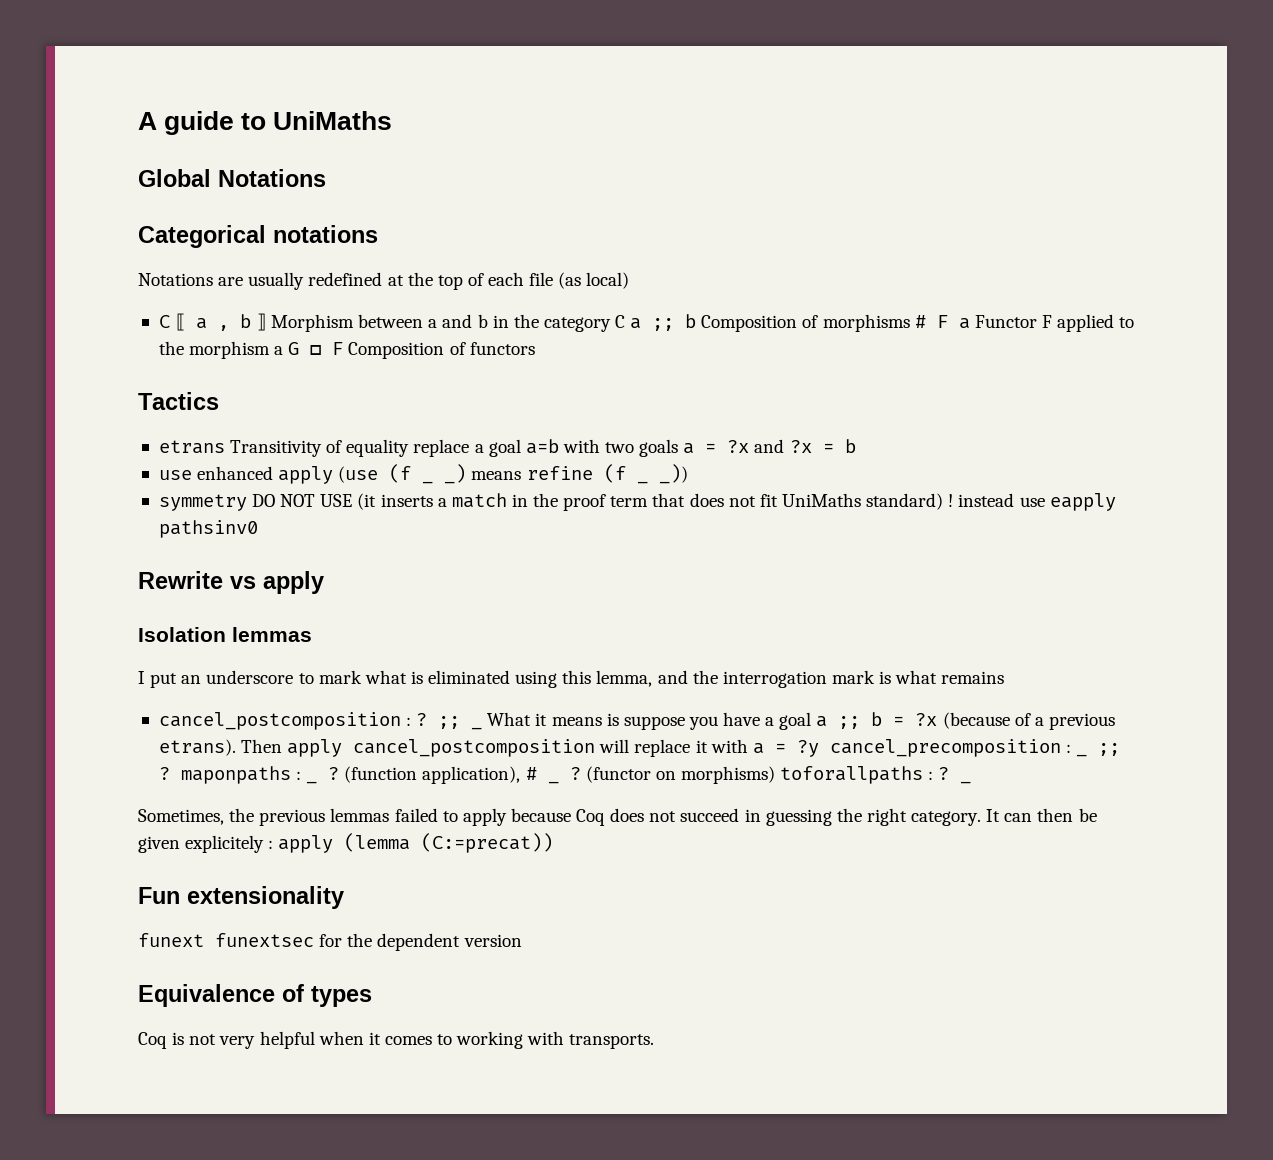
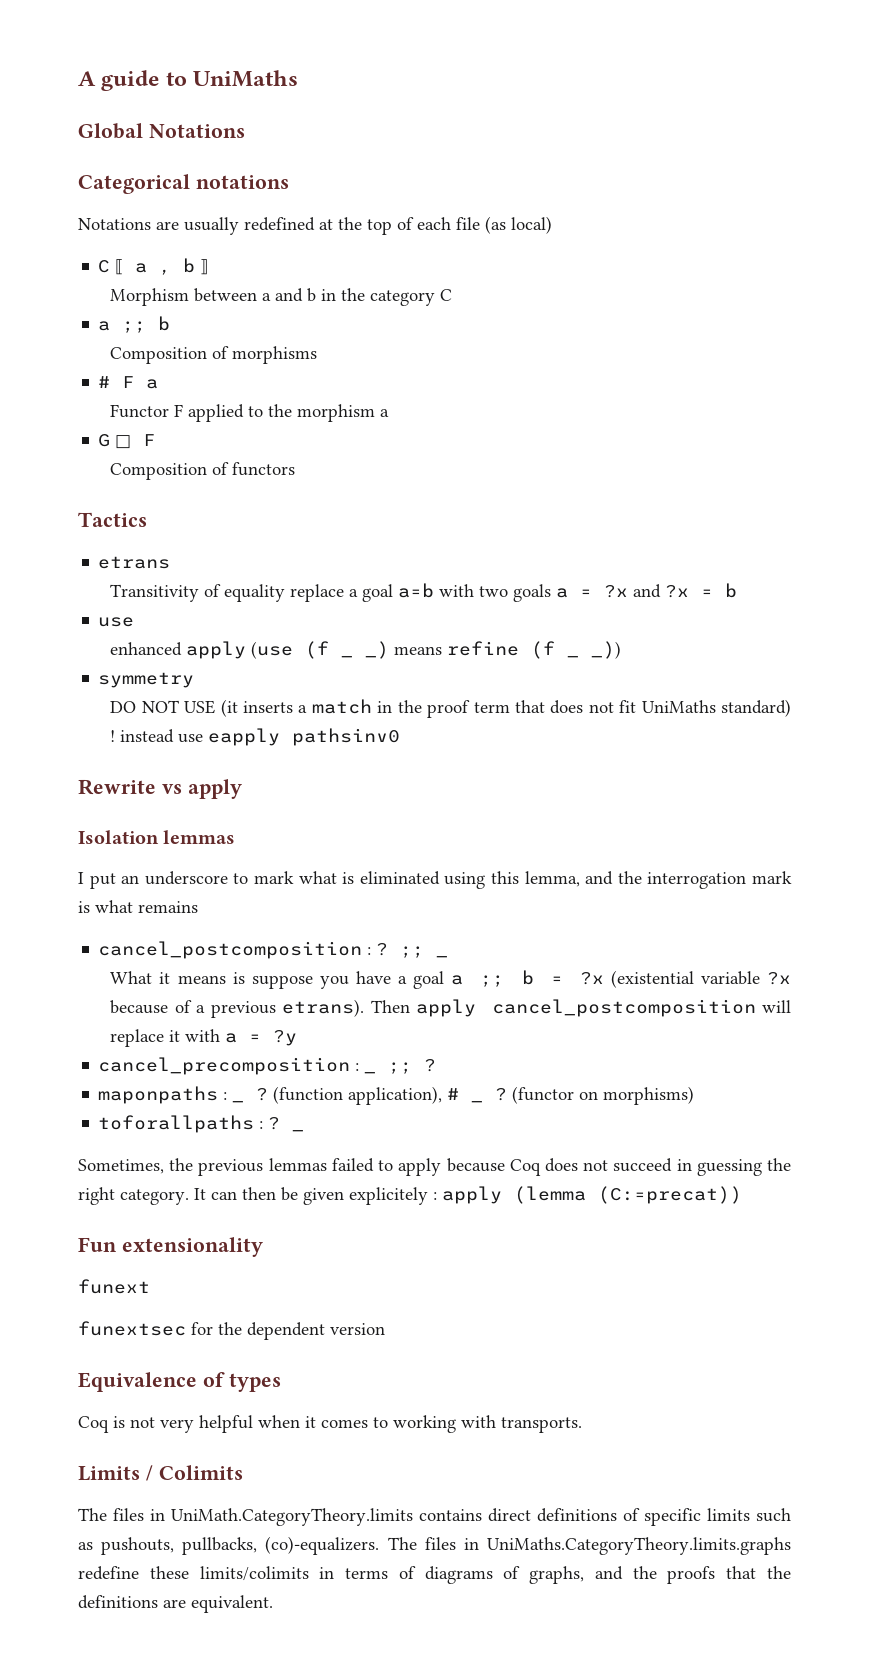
- C ⟦ a , b ⟧ Morphism between a and b in the category C a ;; b Composition of morphisms # F a Functor F applied to the morphism a G □ F Composition of functors
+ C ⟦ a , b ⟧
+ Morphism between a and b in the category C
+ a ;; b
+ Composition of morphisms
+ # F a
+ Functor F applied to the morphism a
+ G □ F
+ Composition of functors
- etrans Transitivity of equality replace a goal a=b with two goals a = ?x and ?x = b
- use enhanced apply (use (f _ _) means refine (f _ _))
+ etrans
+ Transitivity of equality replace a goal a=b with two goals a = ?x and ?x = b
+ use
+ enhanced apply (use (f _ _) means refine (f _ _))
- symmetry DO NOT USE (it inserts a match in the proof term that does not fit UniMaths standard) ! instead use eapply pathsinv0
+ symmetry
+ DO NOT USE (it inserts a match in the proof term that does not fit UniMaths standard) ! instead use eapply pathsinv0
- cancel_postcomposition : ? ;; _ What it means is suppose you have a goal a ;; b = ?x (because of a previous etrans).
+ cancel_postcomposition : ? ;; _
+ What it means is suppose you have a goal a ;; b = ?x (existential variable ?x because of a previous etrans).
- Then apply cancel_postcomposition will replace it with a = ?y cancel_precomposition : _ ;; ? maponpaths : _ ?
+ Then apply cancel_postcomposition will replace it with a = ?y
+ cancel_precomposition : _ ;; ?
+ maponpaths : _ ?
- (functor on morphisms) toforallpaths : ?
+ (functor on morphisms)
+ toforallpaths : ?
- funext funextsec for the dependent version
+ funext
+ funextsec for the dependent version
+ Limits / Colimits
+ The files in UniMath.CategoryTheory.limits contains direct definitions of specific limits such as pushouts, pullbacks, (co)-equalizers. The files in UniMaths.CategoryTheory.limits.graphs redefine these limits/colimits in terms of diagrams of graphs, and the proofs that the definitions are equivalent.

